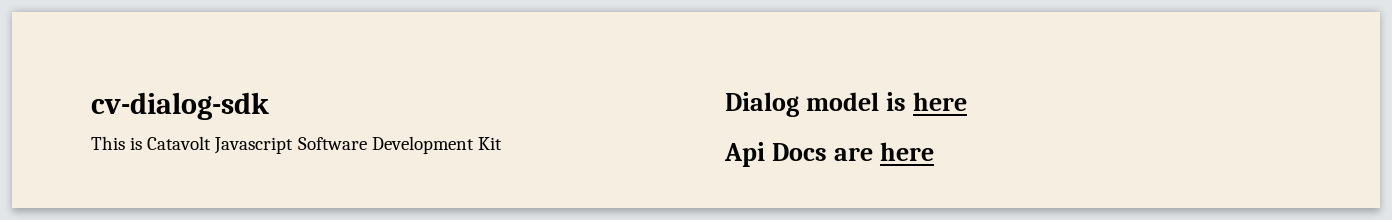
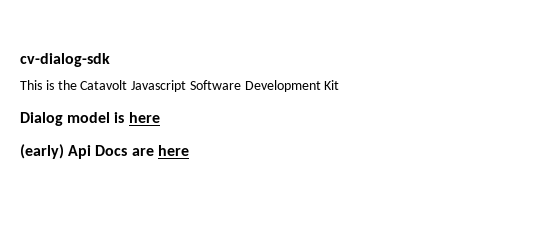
- This is Catavolt Javascript Software Development Kit
+ This is the Catavolt Javascript Software Development Kit
- Api Docs are here
+ (early) Api Docs are here

